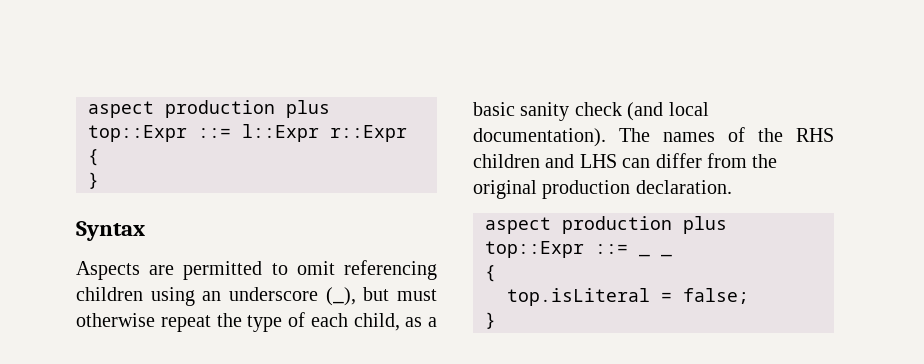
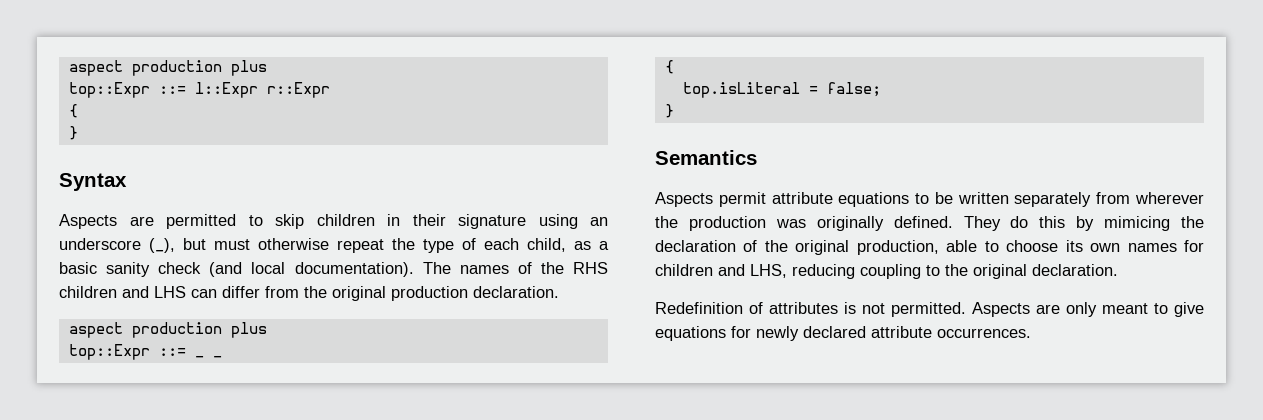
- Aspects are permitted to omit referencing children using an underscore (_), but must otherwise repeat the type of each child, as a basic sanity check (and local documentation).
+ Aspects are permitted to skip children in their signature using an underscore (_), but must otherwise repeat the type of each child, as a basic sanity check (and local documentation).
+ Semantics
+ Aspects permit attribute equations to be written separately from wherever the production was originally defined. They do this by mimicing the declaration of the original production, able to choose its own names for children and LHS, reducing coupling to the original declaration.
+ Redefinition of attributes is not permitted. Aspects are only meant to give equations for newly declared attribute occurrences.

